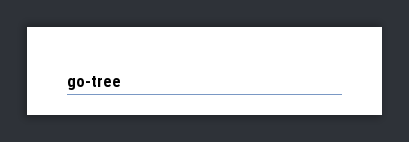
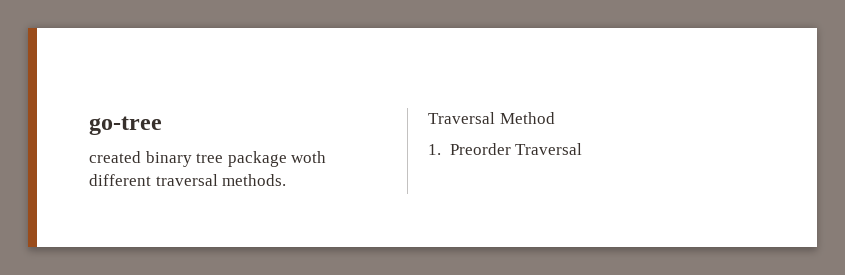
+ created binary tree package woth different traversal methods.
+ Traversal Method
+ 1. Preorder Traversal

